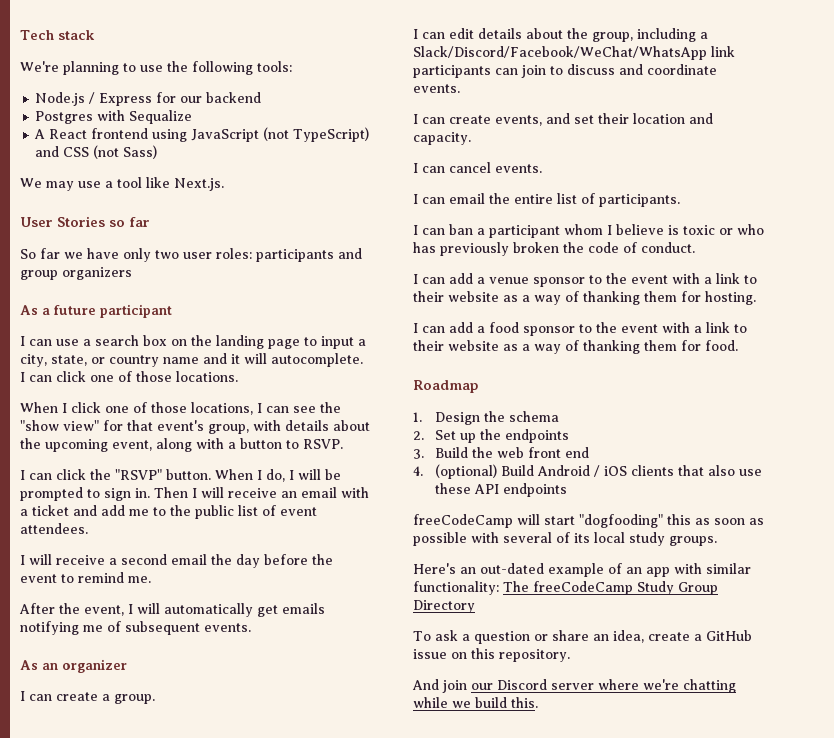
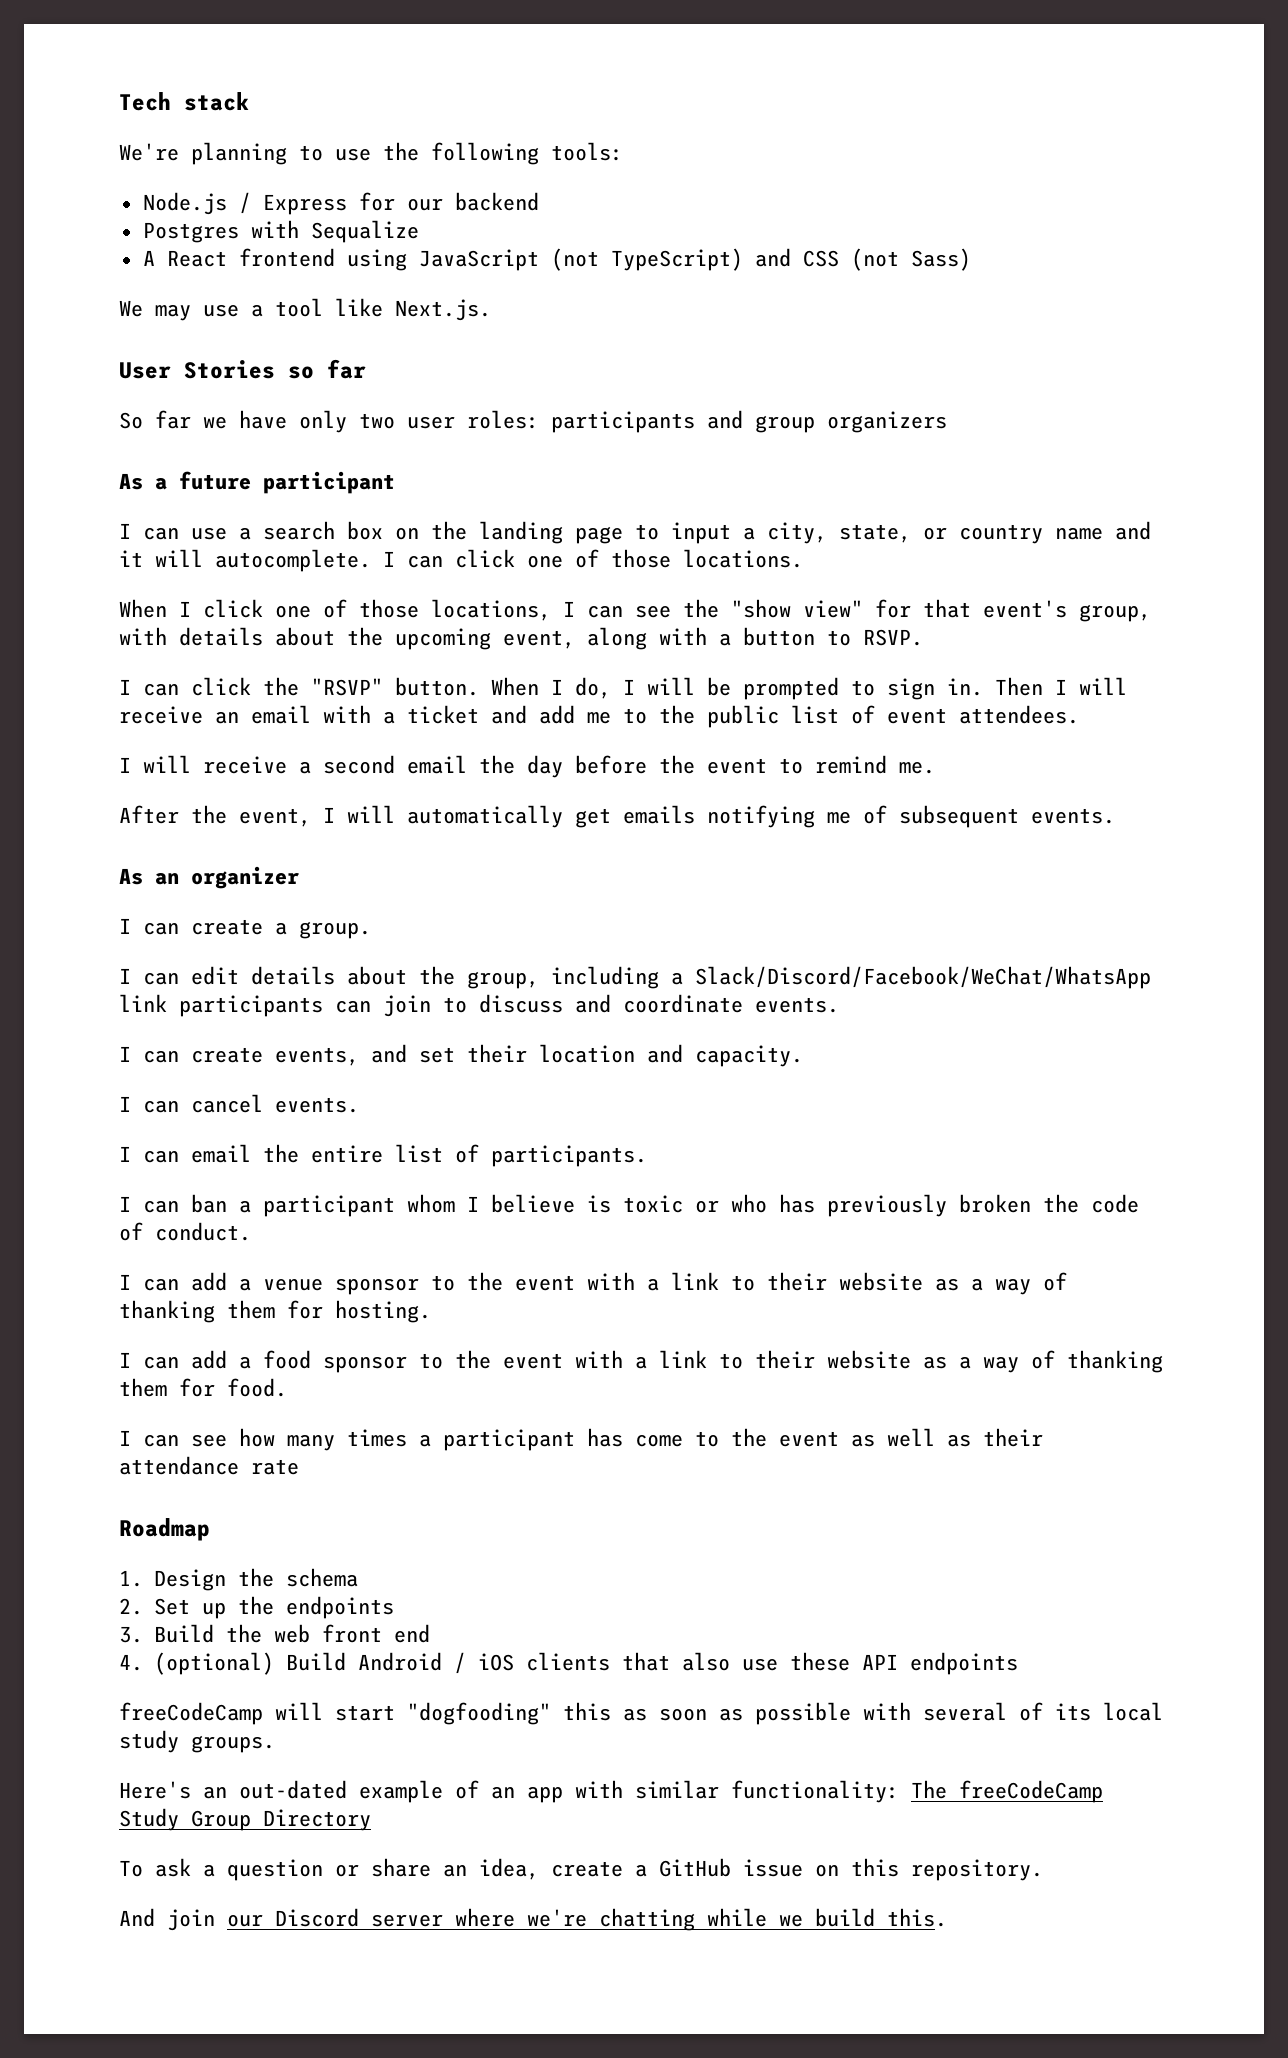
+ I can see how many times a participant has come to the event as well as their attendance rate

